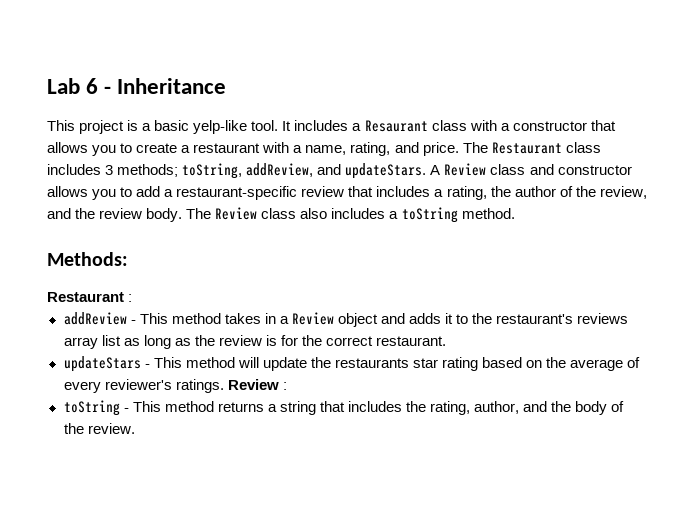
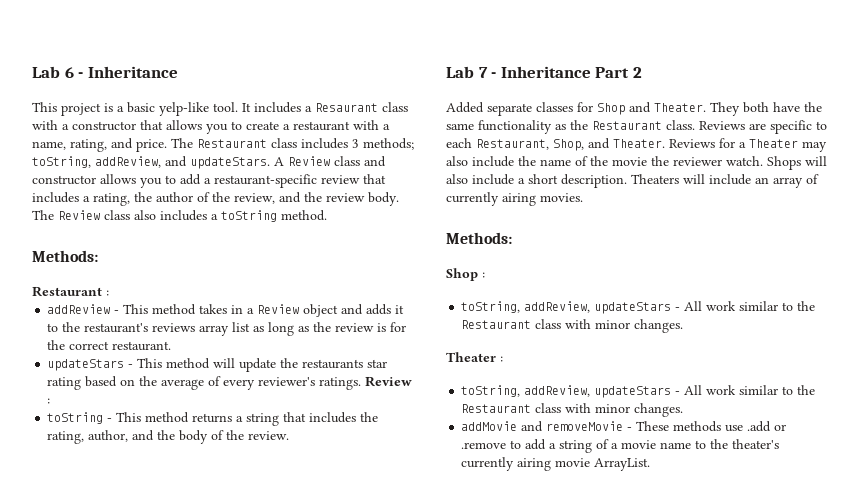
+ Lab 7 - Inheritance Part 2
+ Added separate classes for Shop and Theater. They both have the same functionality as the Restaurant class. Reviews are specific to each Restaurant, Shop, and Theater. Reviews for a Theater may also include the name of the movie the reviewer watch. Shops will also include a short description. Theaters will include an array of currently airing movies.
+ Methods:
+ Shop :
+ toString, addReview, updateStars - All work similar to the Restaurant class with minor changes.
+ Theater :
+ toString, addReview, updateStars - All work similar to the Restaurant class with minor changes.
+ addMovie and removeMovie - These methods use .add or .remove to add a string of a movie name to the theater's currently airing movie ArrayList.

